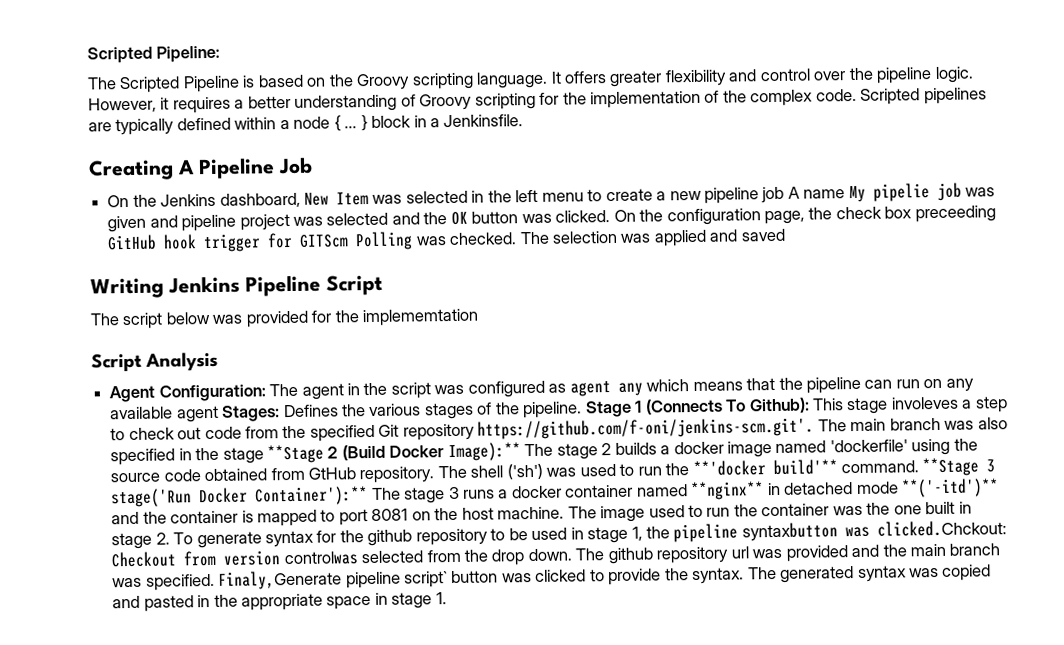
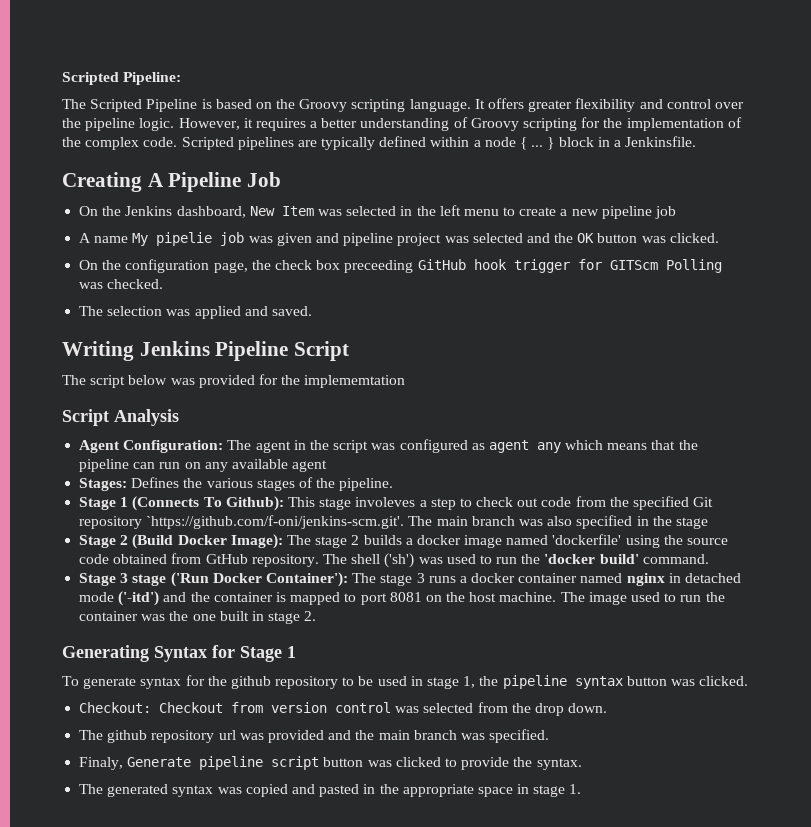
- On the Jenkins dashboard, New Item was selected in the left menu to create a new pipeline job A name My pipelie job was given and pipeline project was selected and the OK button was clicked. On the configuration page, the check box preceeding GitHub hook trigger for GITScm Polling was checked. The selection was applied and saved
+ On the Jenkins dashboard, New Item was selected in the left menu to create a new pipeline job
+ A name My pipelie job was given and pipeline project was selected and the OK button was clicked.
+ On the configuration page, the check box preceeding GitHub hook trigger for GITScm Polling was checked.
+ The selection was applied and saved.
- The agent in the script was configured as agent any which means that the pipeline can run on any available agent Stages:
+ The agent in the script was configured as agent any which means that the pipeline can run on any available agent
+ Stages:
- Defines the various stages of the pipeline. Stage 1 (Connects To Github):
+ Defines the various stages of the pipeline.
+ Stage 1 (Connects To Github):
- This stage involeves a step to check out code from the specified Git repository https://github.com/f-oni/jenkins-scm.git'. The main branch was also specified in the stage **Stage 2 (Build Docker Image):** The stage 2 builds a docker image named 'dockerfile' using the source code obtained from GtHub repository.
+ This stage involeves a step to check out code from the specified Git repository `https://github.com/f-oni/jenkins-scm.git'. The main branch was also specified in the stage
+ Stage 2 (Build Docker Image): The stage 2 builds a docker image named 'dockerfile' using the source code obtained from GtHub repository.
- The shell ('sh') was used to run the **'docker build'** command. **Stage 3 stage('Run Docker Container'):** The stage 3 runs a docker container named **nginx** in detached mode **('-itd')** and the container is mapped to port 8081 on the host machine.
+ The shell ('sh') was used to run the 'docker build' command.
+ Stage 3 stage ('Run Docker Container'): The stage 3 runs a docker container named nginx in detached mode ('-itd') and the container is mapped to port 8081 on the host machine.
- The image used to run the container was the one built in stage 2. To generate syntax for the github repository to be used in stage 1, the pipeline syntaxbutton was clicked.Chckout:
+ The image used to run the container was the one built in stage 2.
+ Generating Syntax for Stage 1
+ To generate syntax for the github repository to be used in stage 1, the pipeline syntax button was clicked.
+ Checkout:
- Checkout from version controlwas selected from the drop down. The github repository url was provided and the main branch was specified. Finaly,Generate pipeline script` button was clicked to provide the syntax. The generated syntax was copied and pasted in the appropriate space in stage 1.
+ Checkout from version control was selected from the drop down.
+ The github repository url was provided and the main branch was specified.
+ Finaly, Generate pipeline script button was clicked to provide the syntax.
+ The generated syntax was copied and pasted in the appropriate space in stage 1.

